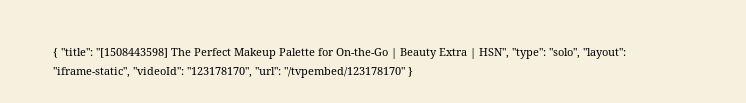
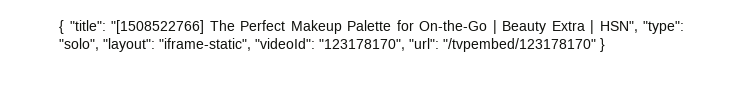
- { "title": "[1508443598] The Perfect Makeup Palette for On-the-Go | Beauty Extra | HSN", "type": "solo", "layout": "iframe-static", "videoId": "123178170", "url": "/tvpembed/123178170" }
+ { "title": "[1508522766] The Perfect Makeup Palette for On-the-Go | Beauty Extra | HSN", "type": "solo", "layout": "iframe-static", "videoId": "123178170", "url": "/tvpembed/123178170" }

